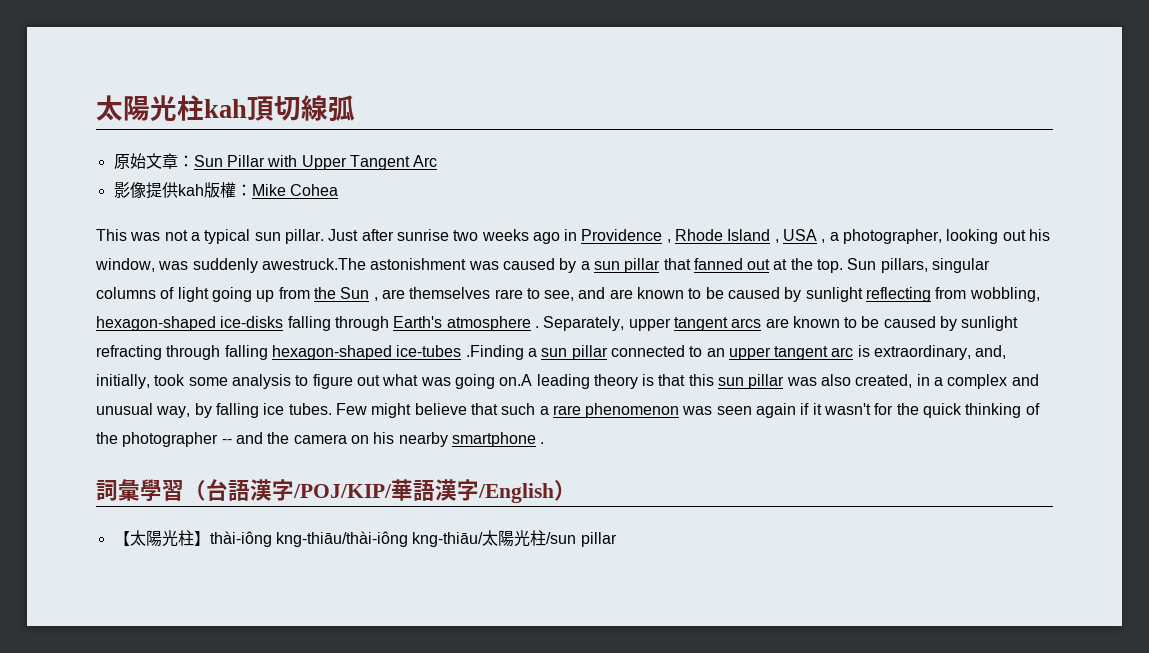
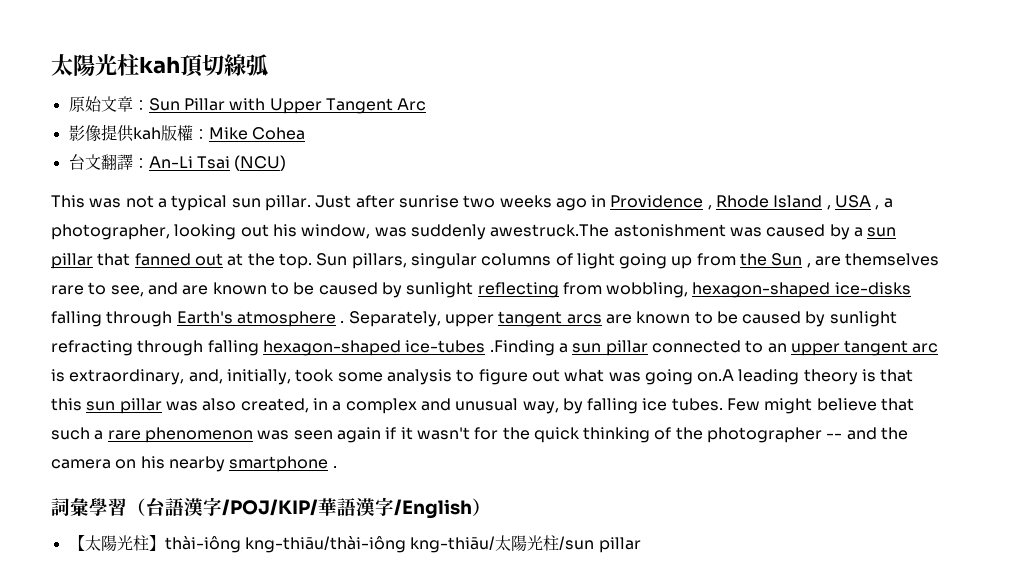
+ 台文翻譯：An-Li Tsai (NCU)

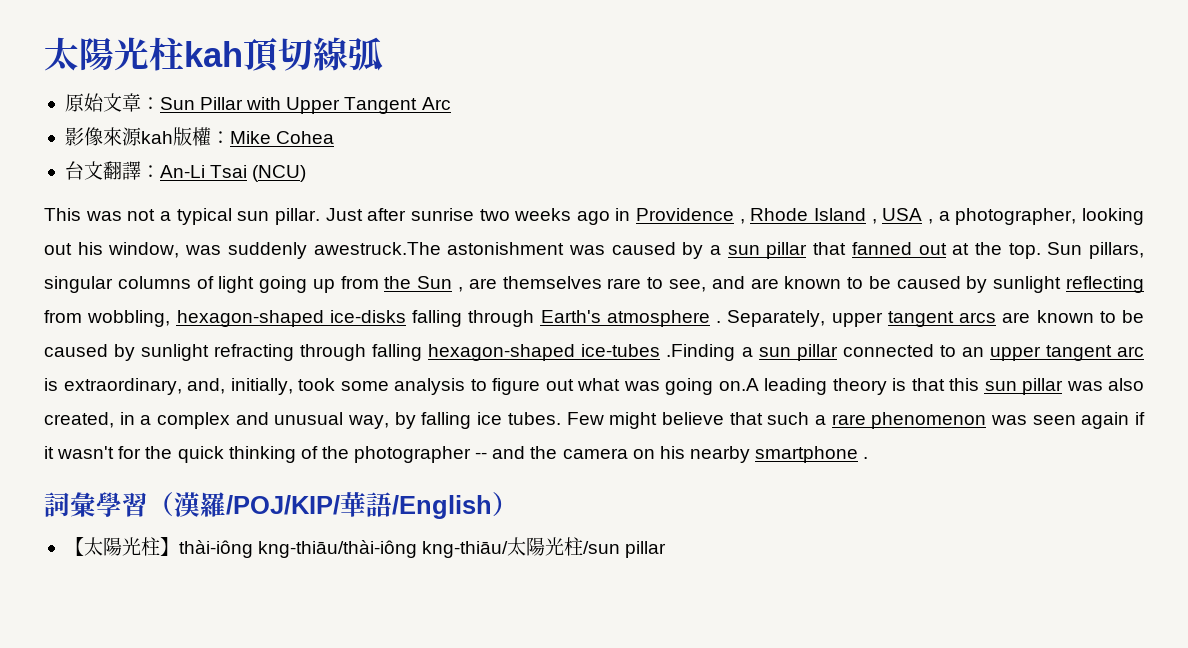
- 影像提供kah版權：Mike Cohea
+ 影像來源kah版權：Mike Cohea
- 詞彙學習（台語漢字/POJ/KIP/華語漢字/English）
+ 詞彙學習（漢羅/POJ/KIP/華語/English）

